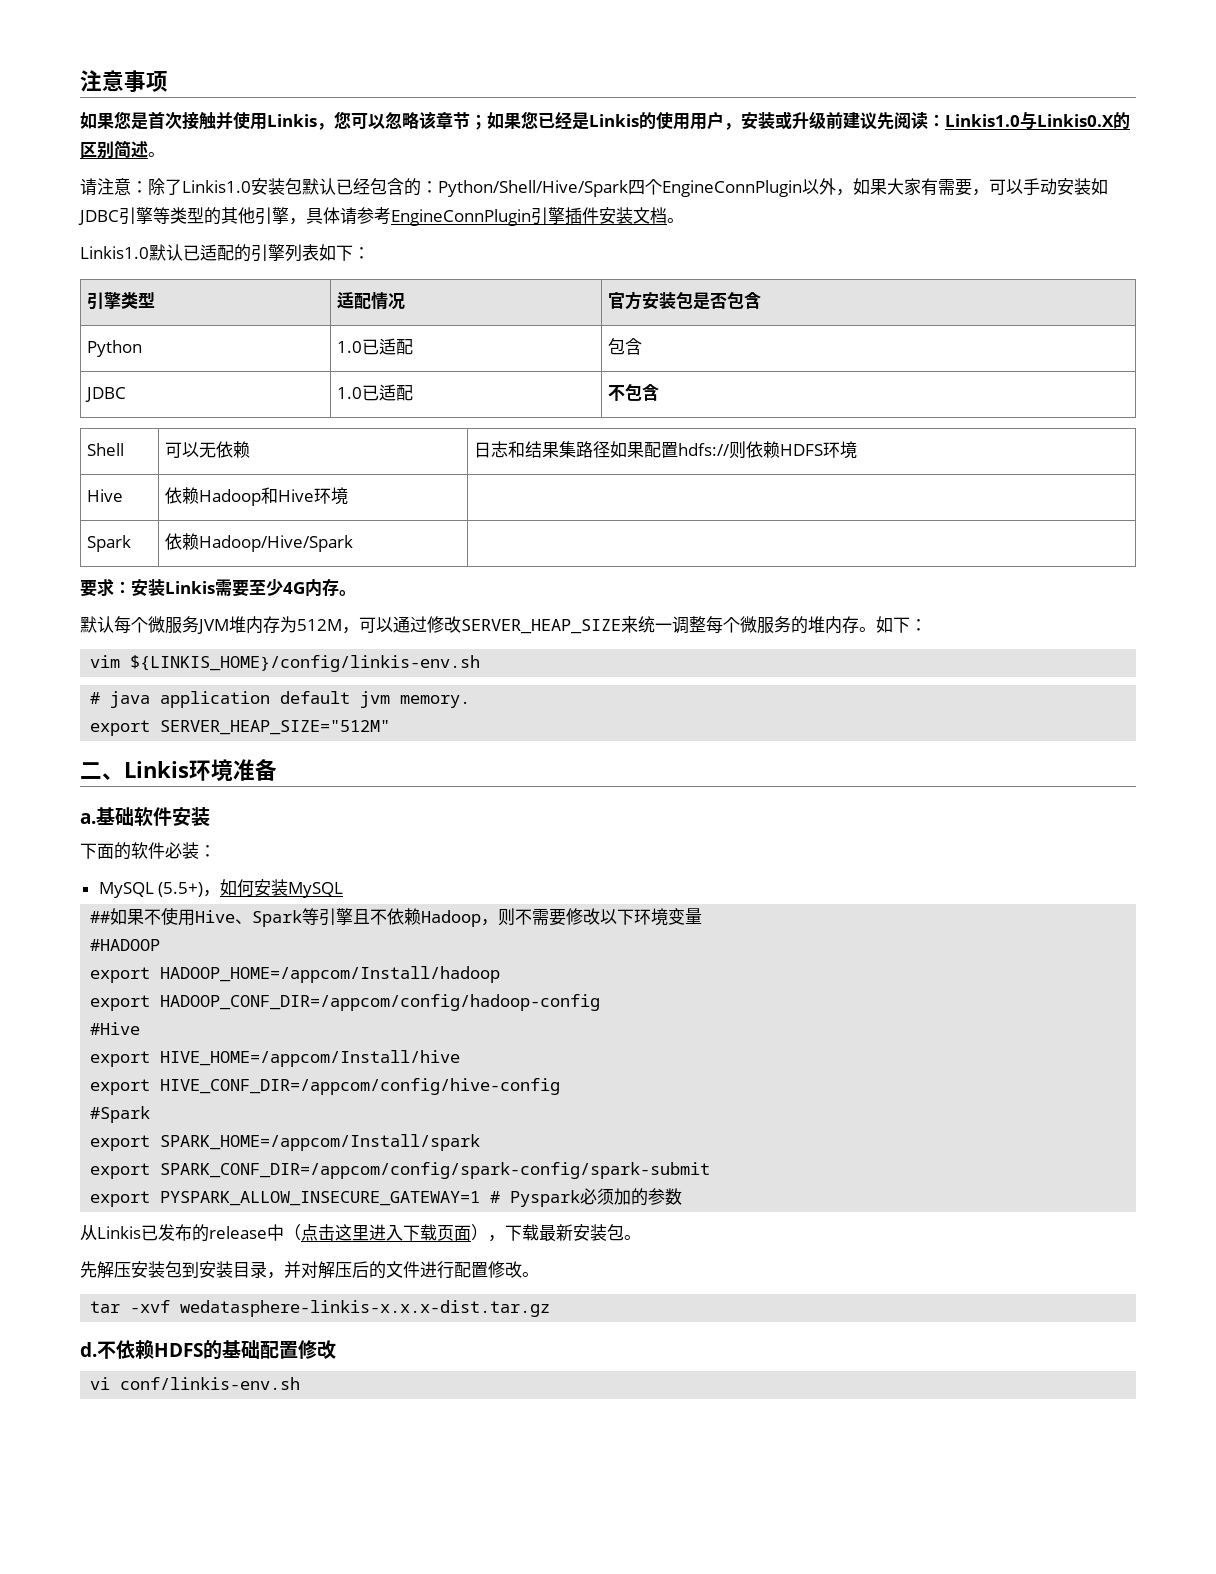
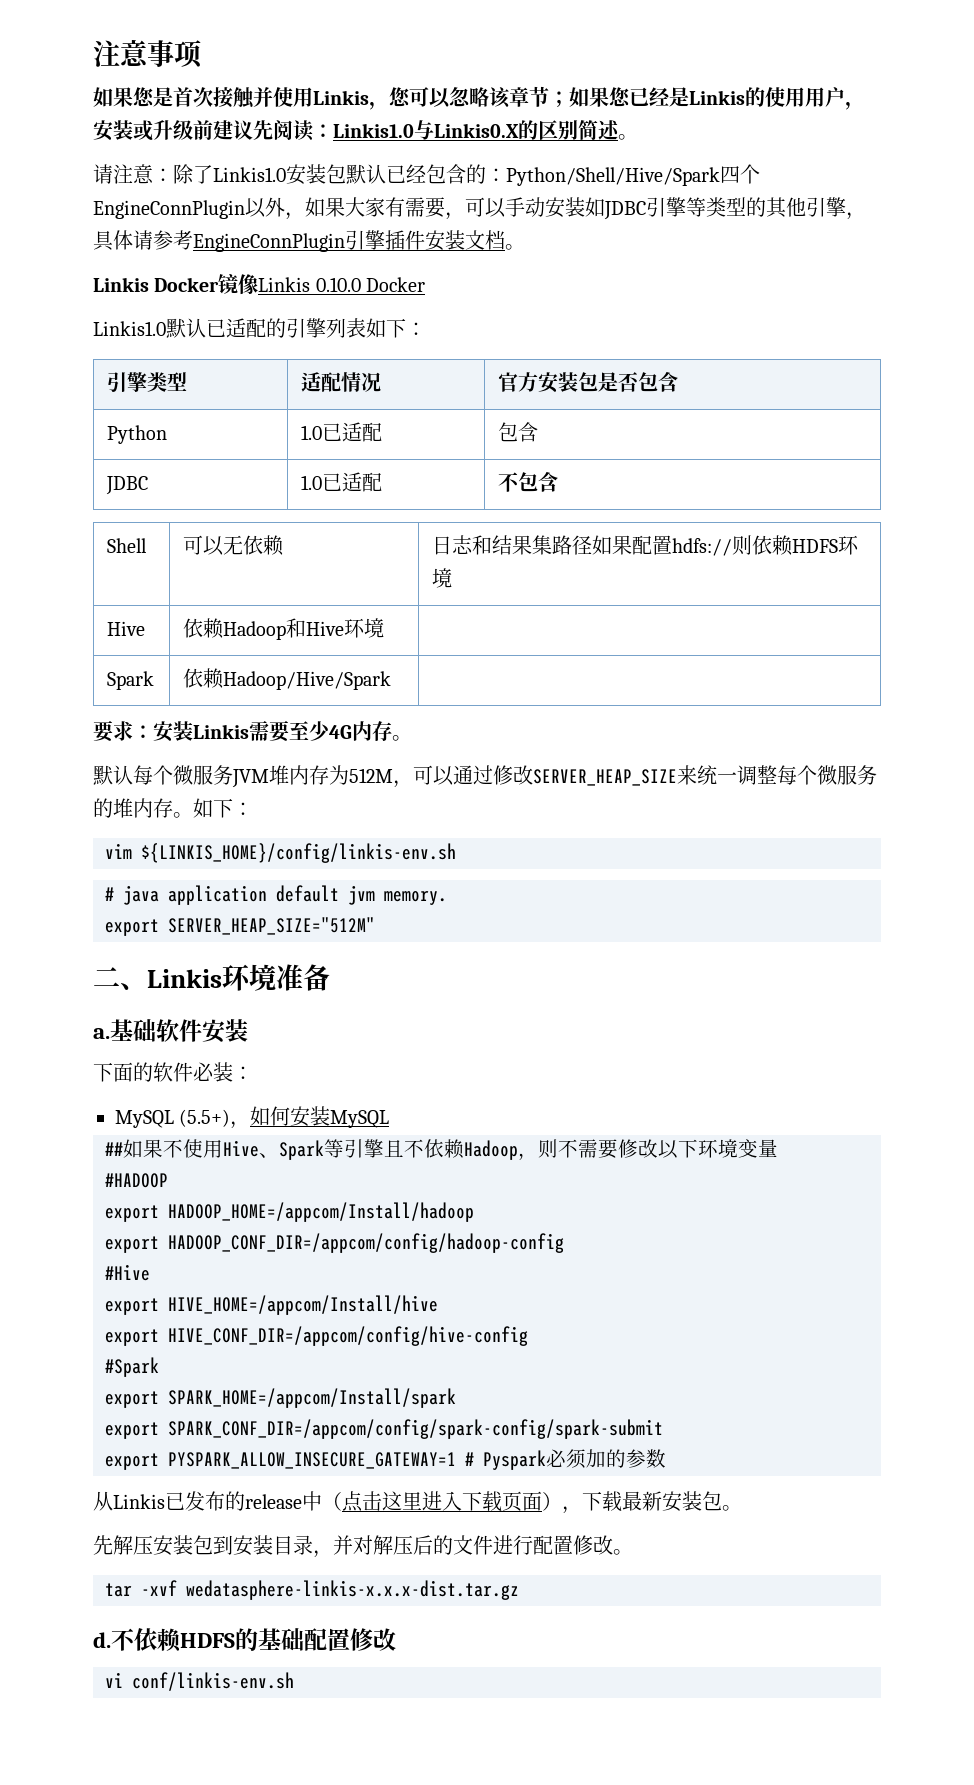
+ Linkis Docker镜像Linkis 0.10.0 Docker

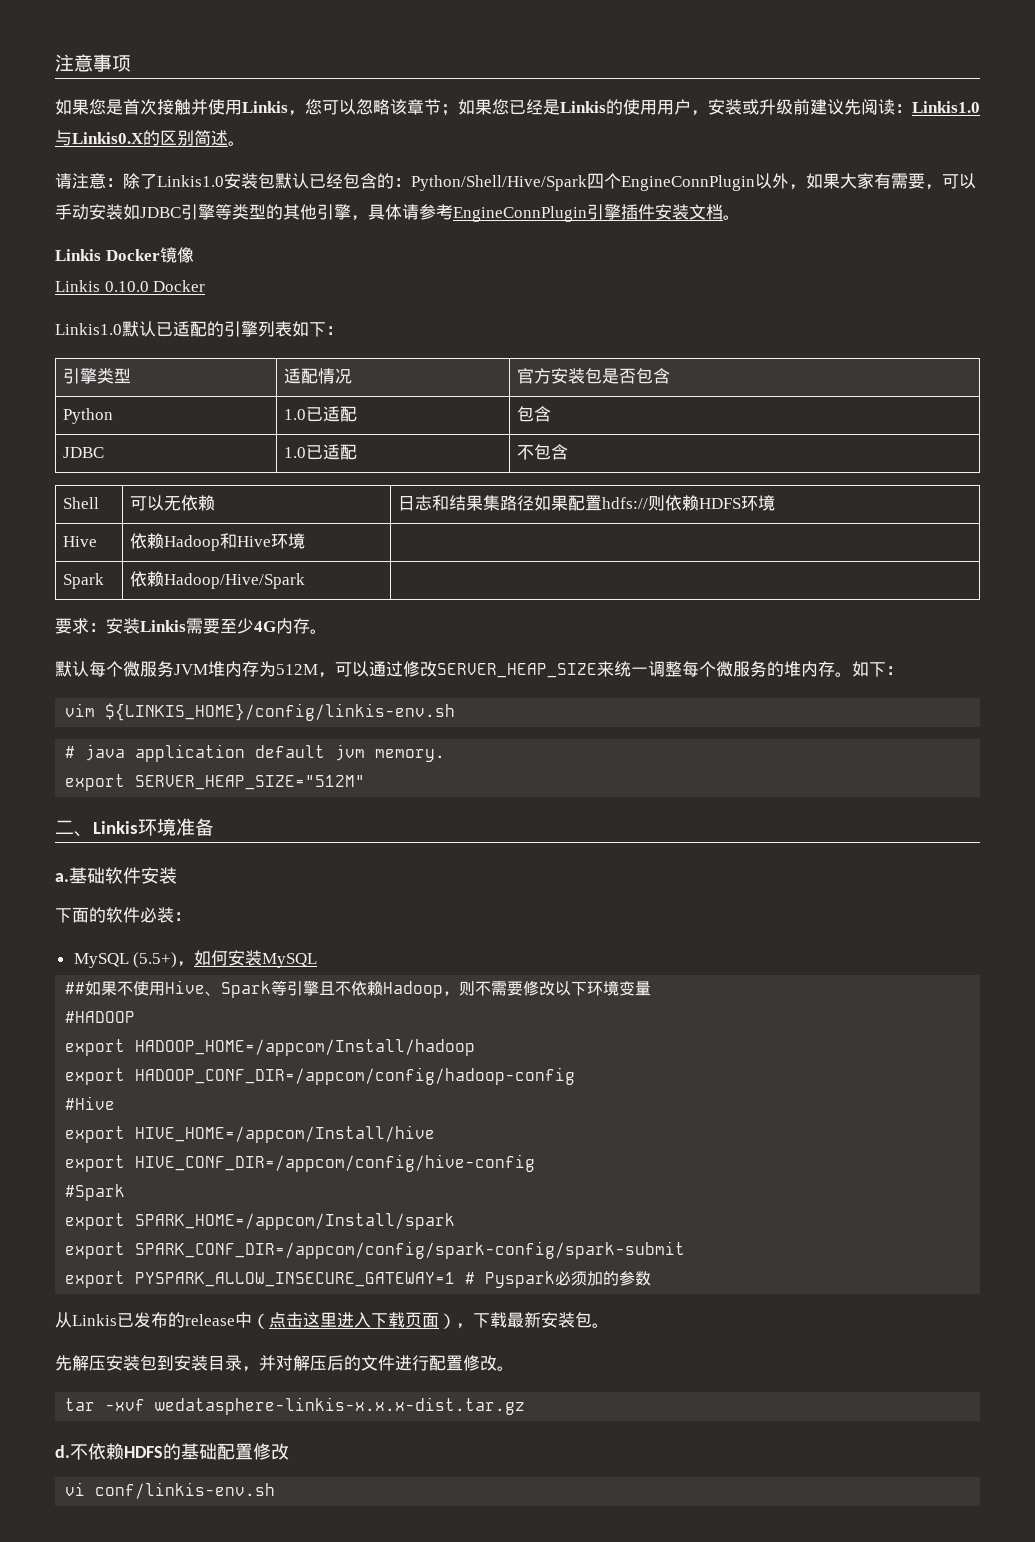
- Linkis Docker镜像Linkis 0.10.0 Docker
+ Linkis Docker镜像
+ Linkis 0.10.0 Docker

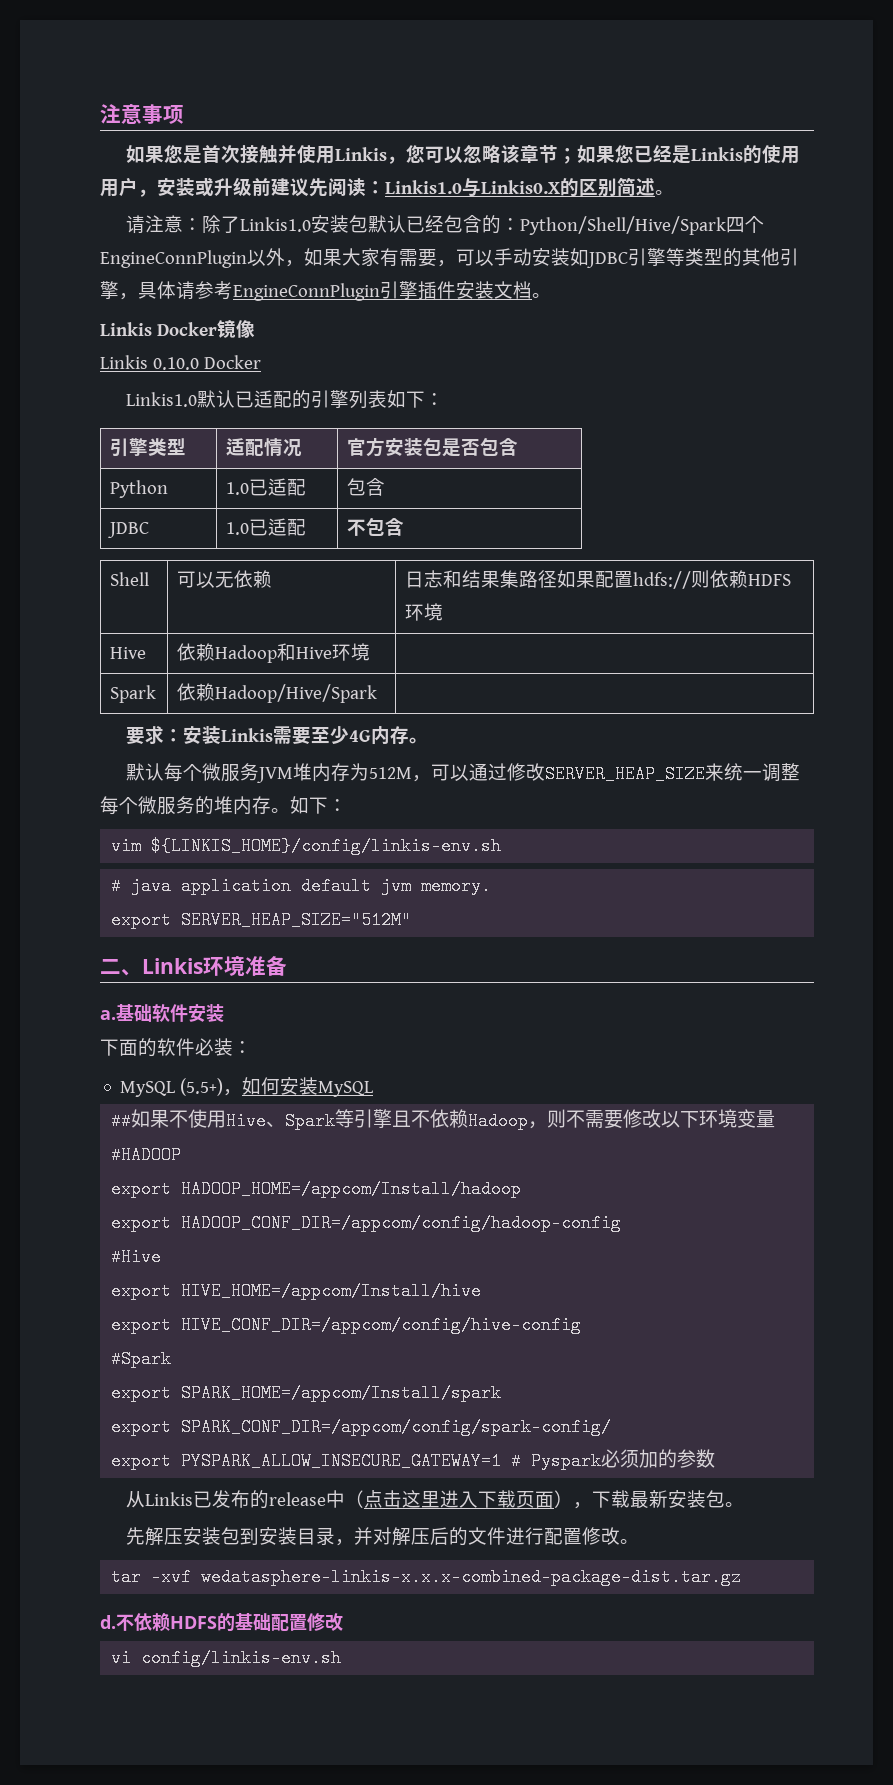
- export SPARK_CONF_DIR=/appcom/config/spark-config/spark-submit
+ export SPARK_CONF_DIR=/appcom/config/spark-config/
- tar -xvf wedatasphere-linkis-x.x.x-dist.tar.gz
+ tar -xvf wedatasphere-linkis-x.x.x-combined-package-dist.tar.gz
- vi conf/linkis-env.sh
+ vi config/linkis-env.sh

